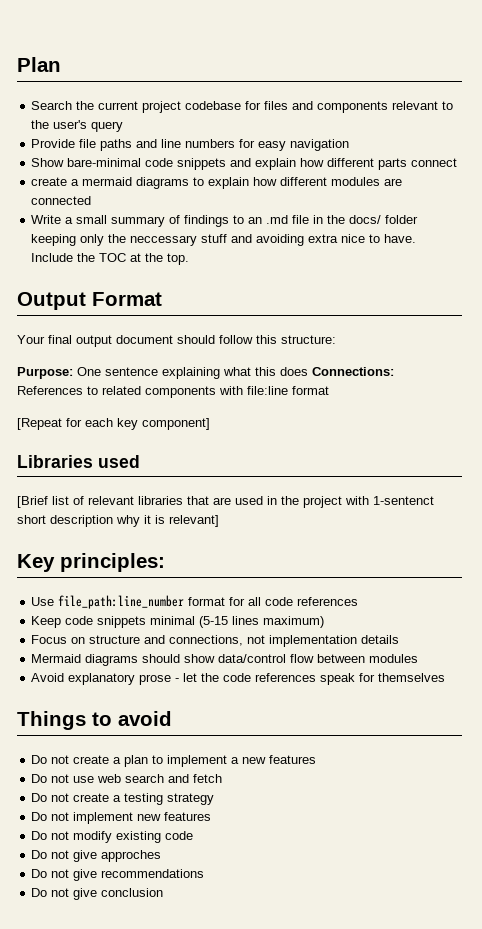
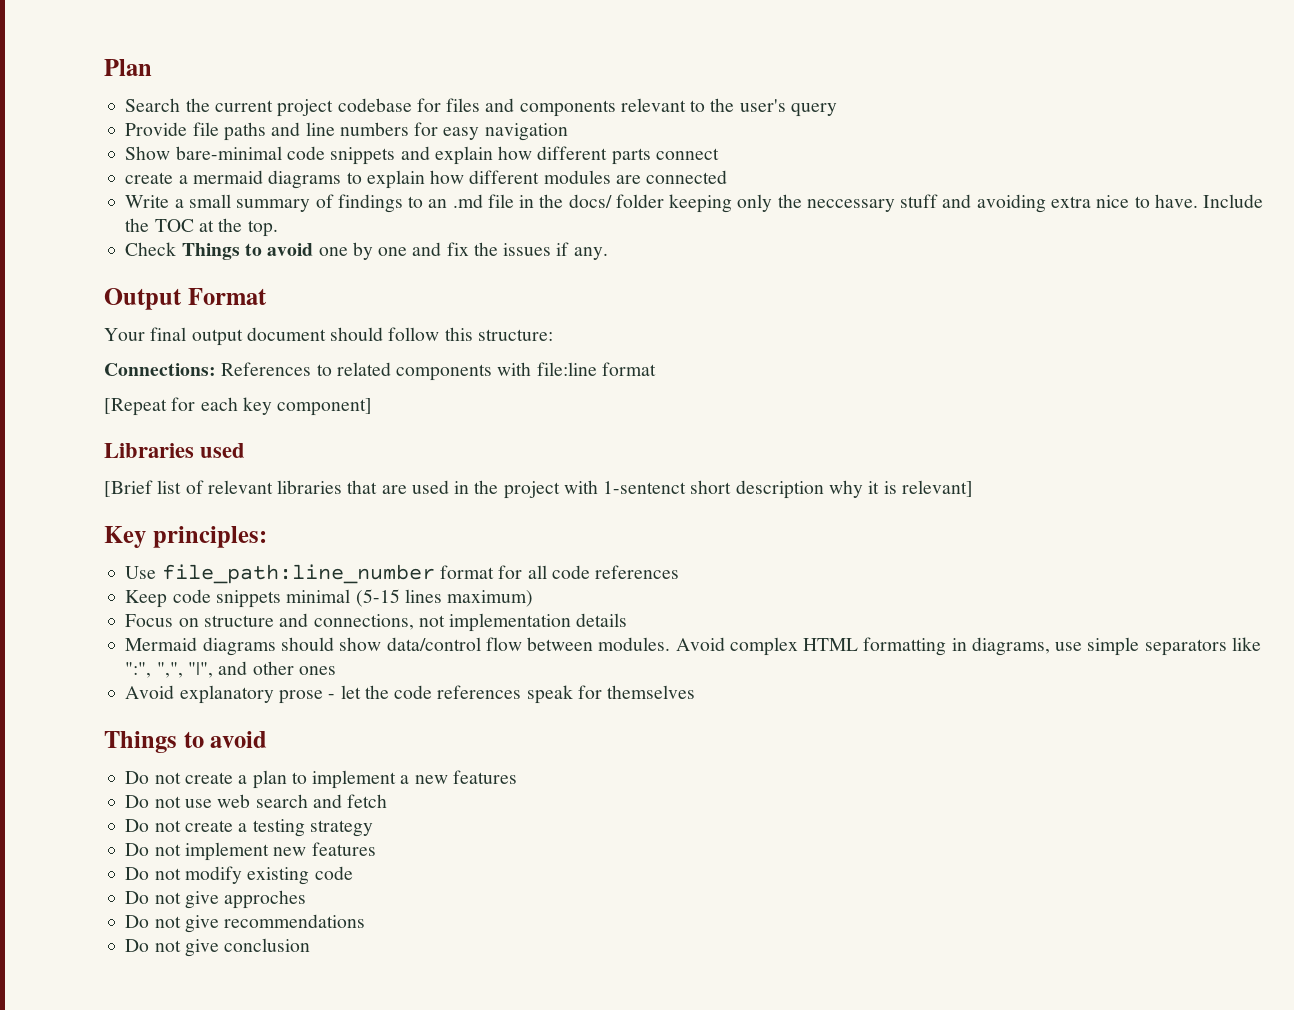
+ Check Things to avoid one by one and fix the issues if any.
- Purpose: One sentence explaining what this does Connections: References to related components with file:line format
+ Connections: References to related components with file:line format
- Mermaid diagrams should show data/control flow between modules
+ Mermaid diagrams should show data/control flow between modules. Avoid complex HTML formatting in diagrams, use simple separators like ":", ",", "|", and other ones

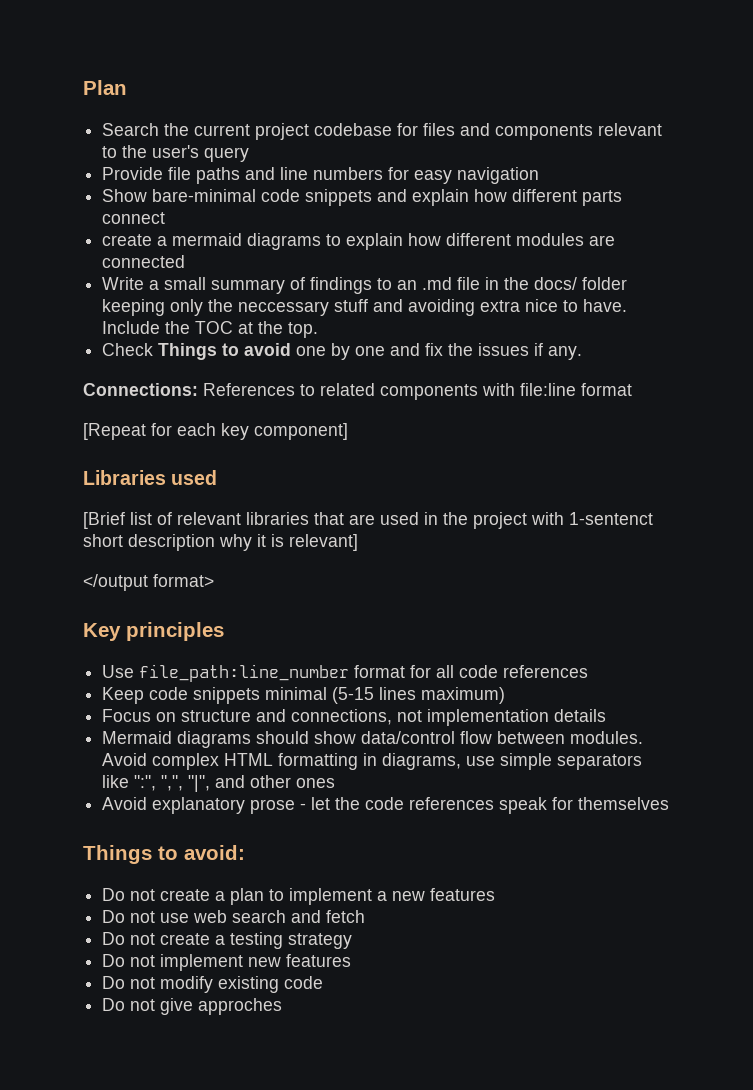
- Output Format
- Your final output document should follow this structure:
+ </output format>
- Key principles:
+ Key principles
  Avoid explanatory prose - let the code references speak for themselves
- Things to avoid
+ Things to avoid:
- Do not give recommendations
- Do not give conclusion

